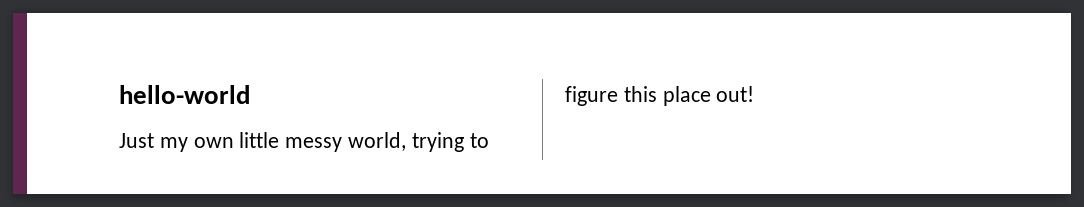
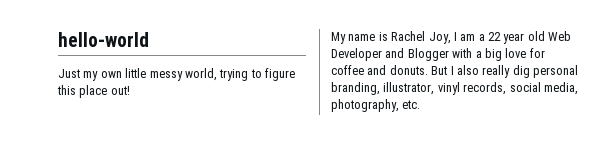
+ My name is Rachel Joy, I am a 22 year old Web Developer and Blogger with a big love for coffee and donuts. But I also really dig personal branding, illustrator, vinyl records, social media, photography, etc.

